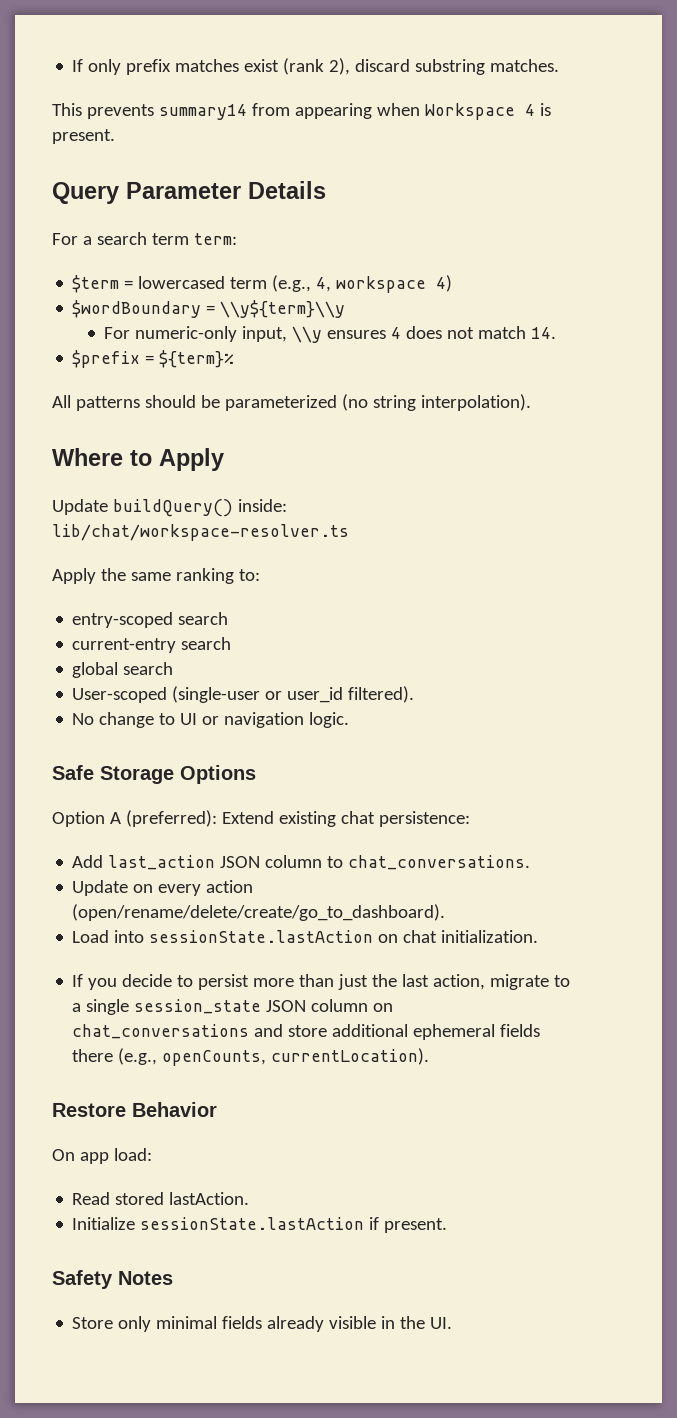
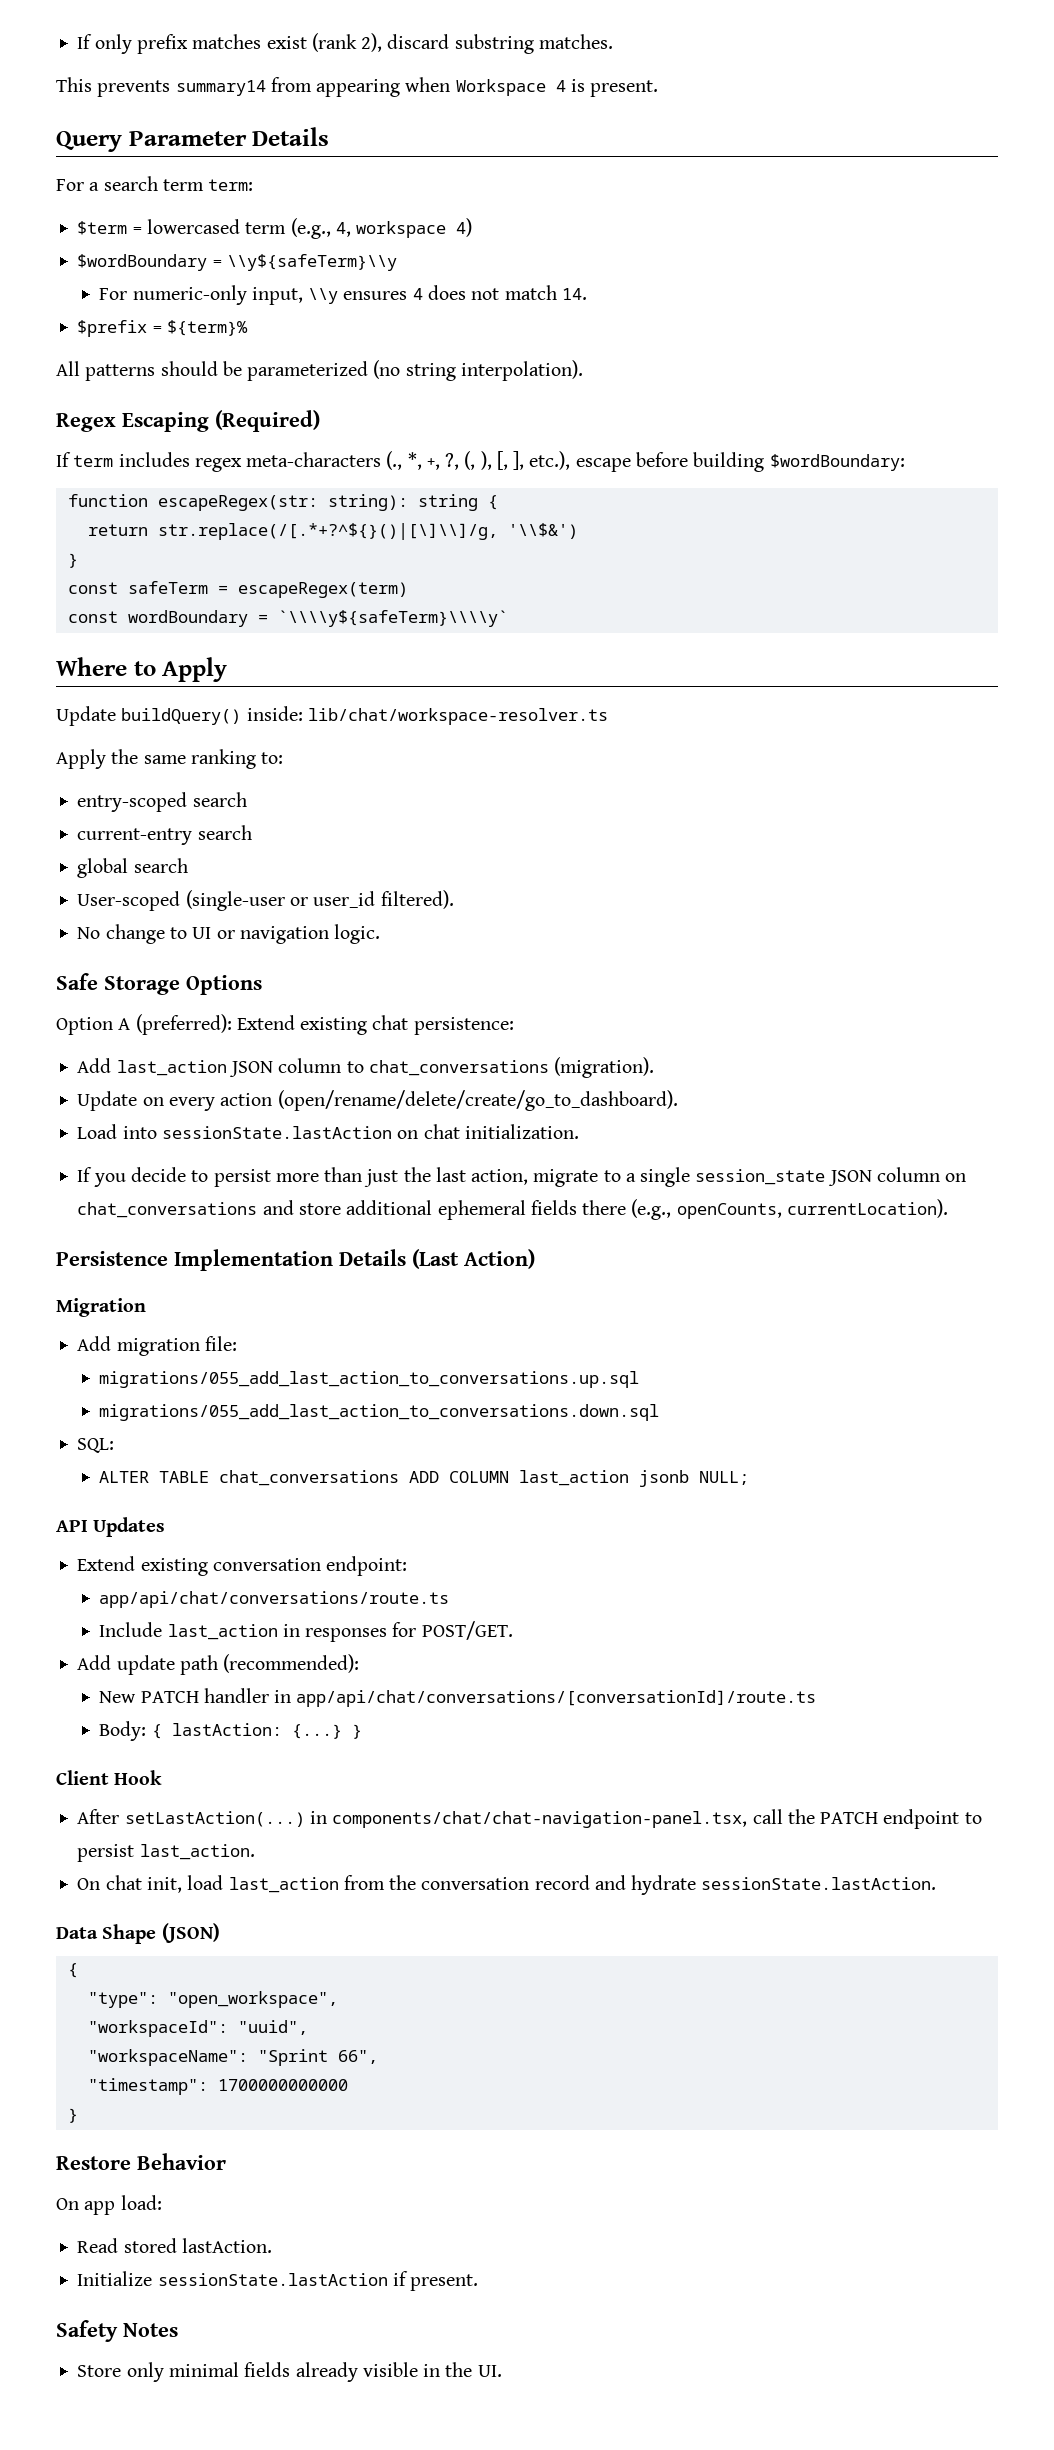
- $wordBoundary = \\y${term}\\y
+ $wordBoundary = \\y${safeTerm}\\y
+ Regex Escaping (Required)
+ If term includes regex meta-characters (., *, +, ?, (, ), [, ], etc.), escape before building $wordBoundary:
+ function escapeRegex(str: string): string {
+ return str.replace(/[.*+?^${}()|[\]\\]/g, '\\$&')
+ }
+ const safeTerm = escapeRegex(term)
+ const wordBoundary = `\\\\y${safeTerm}\\\\y`
- Add last_action JSON column to chat_conversations.
+ Add last_action JSON column to chat_conversations (migration).
+ Persistence Implementation Details (Last Action)
+ Migration
+ Add migration file:
+ migrations/055_add_last_action_to_conversations.up.sql
+ migrations/055_add_last_action_to_conversations.down.sql
+ SQL:
+ ALTER TABLE chat_conversations ADD COLUMN last_action jsonb NULL;
+ API Updates
+ Extend existing conversation endpoint:
+ app/api/chat/conversations/route.ts
+ Include last_action in responses for POST/GET.
+ Add update path (recommended):
+ New PATCH handler in app/api/chat/conversations/[conversationId]/route.ts
+ Body: { lastAction: {...} }
+ Client Hook
+ After setLastAction(...) in components/chat/chat-navigation-panel.tsx, call the PATCH endpoint to persist last_action.
+ On chat init, load last_action from the conversation record and hydrate sessionState.lastAction.
+ Data Shape (JSON)
+ {
+ "type": "open_workspace",
+ "workspaceId": "uuid",
+ "workspaceName": "Sprint 66",
+ "timestamp": 1700000000000
+ }

